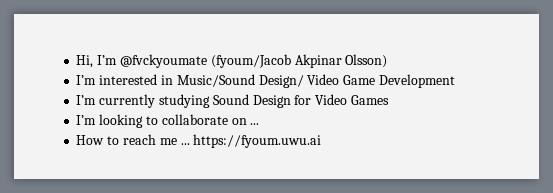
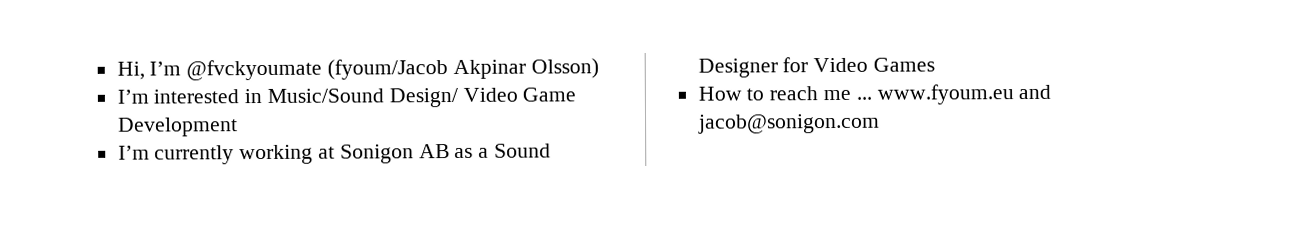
- I’m currently studying Sound Design for Video Games
- I’m looking to collaborate on ...
+ I’m currently working at Sonigon AB as a Sound Designer for Video Games
- How to reach me ... https://fyoum.uwu.ai
+ How to reach me ... www.fyoum.eu and jacob@sonigon.com

